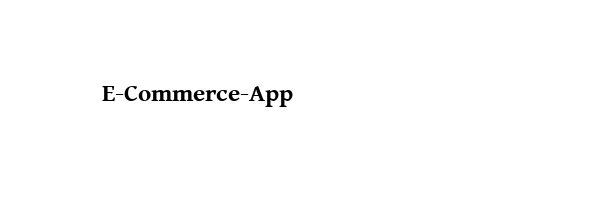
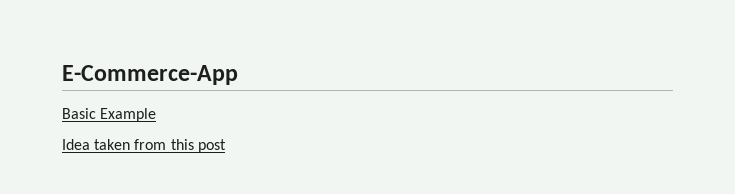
+ Basic Example
+ Idea taken from this post

